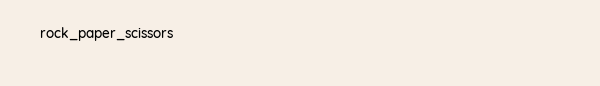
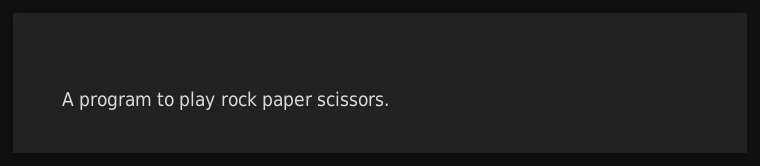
- rock_paper_scissors
+ A program to play rock paper scissors.

